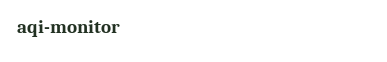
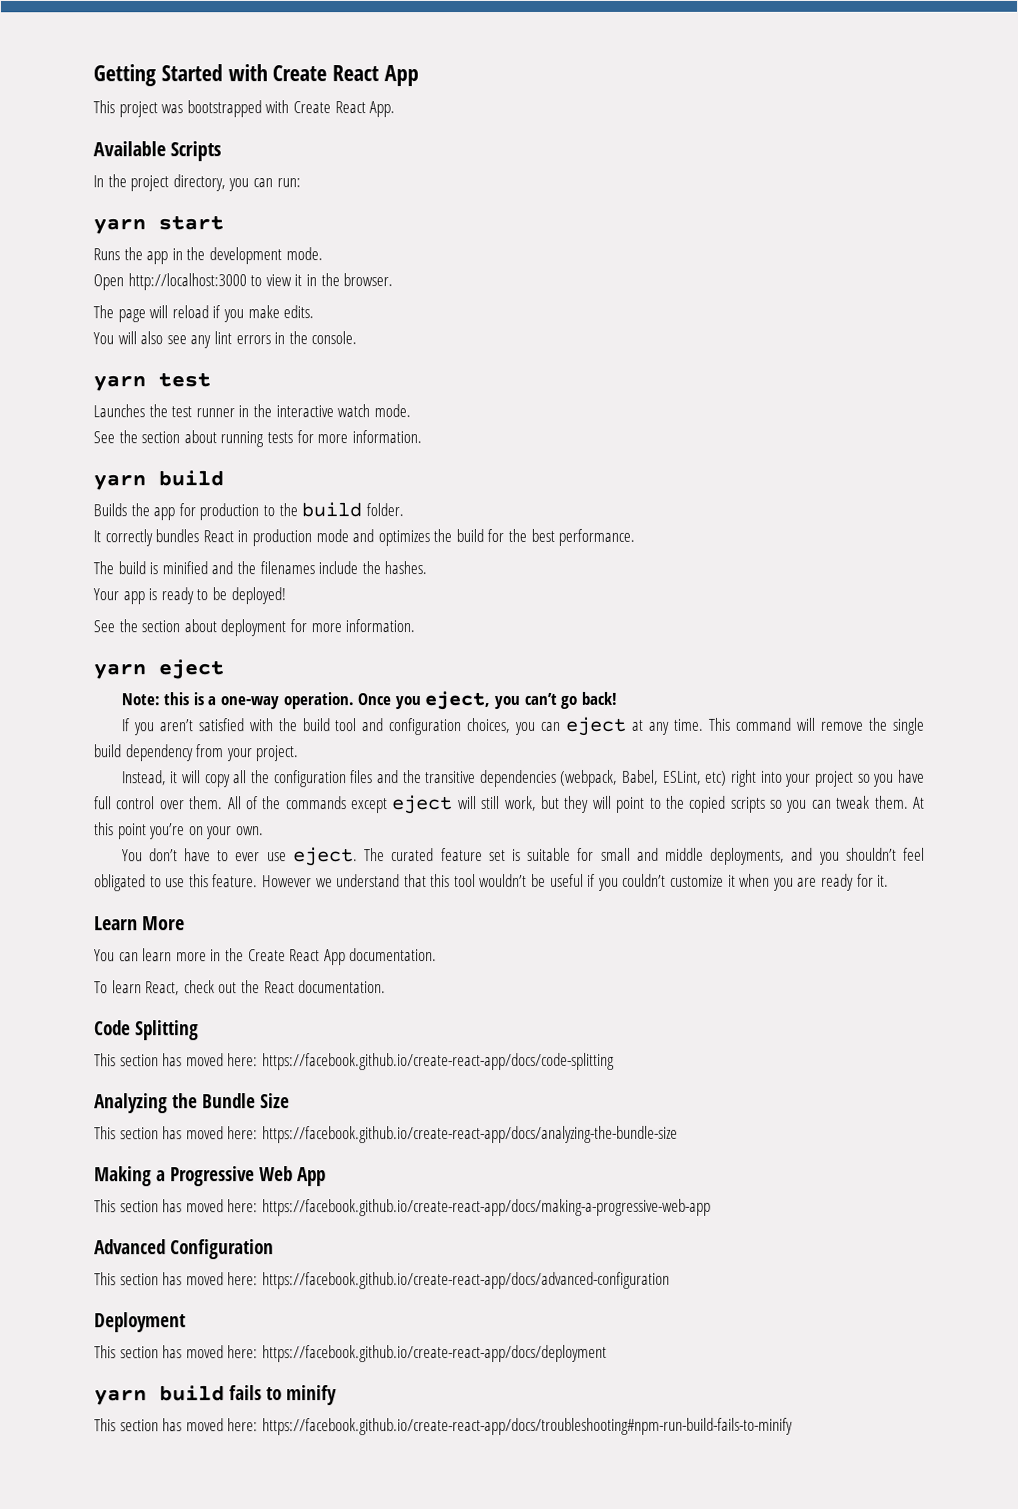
- aqi-monitor
+ Getting Started with Create React App
+ This project was bootstrapped with Create React App.
+ Available Scripts
+ In the project directory, you can run:
+ yarn start
+ Runs the app in the development mode.
+ Open http://localhost:3000 to view it in the browser.
+ The page will reload if you make edits.
+ You will also see any lint errors in the console.
+ yarn test
+ Launches the test runner in the interactive watch mode.
+ See the section about running tests for more information.
+ yarn build
+ Builds the app for production to the build folder.
+ It correctly bundles React in production mode and optimizes the build for the best performance.
+ The build is minified and the filenames include the hashes.
+ Your app is ready to be deployed!
+ See the section about deployment for more information.
+ yarn eject
+ Note: this is a one-way operation. Once you eject, you can’t go back!
+ If you aren’t satisfied with the build tool and configuration choices, you can eject at any time. This command will remove the single build dependency from your project.
+ Instead, it will copy all the configuration files and the transitive dependencies (webpack, Babel, ESLint, etc) right into your project so you have full control over them. All of the commands except eject will still work, but they will point to the copied scripts so you can tweak them. At this point you’re on your own.
+ You don’t have to ever use eject. The curated feature set is suitable for small and middle deployments, and you shouldn’t feel obligated to use this feature. However we understand that this tool wouldn’t be useful if you couldn’t customize it when you are ready for it.
+ Learn More
+ You can learn more in the Create React App documentation.
+ To learn React, check out the React documentation.
+ Code Splitting
+ This section has moved here: https://facebook.github.io/create-react-app/docs/code-splitting
+ Analyzing the Bundle Size
+ This section has moved here: https://facebook.github.io/create-react-app/docs/analyzing-the-bundle-size
+ Making a Progressive Web App
+ This section has moved here: https://facebook.github.io/create-react-app/docs/making-a-progressive-web-app
+ Advanced Configuration
+ This section has moved here: https://facebook.github.io/create-react-app/docs/advanced-configuration
+ Deployment
+ This section has moved here: https://facebook.github.io/create-react-app/docs/deployment
+ yarn build fails to minify
+ This section has moved here: https://facebook.github.io/create-react-app/docs/troubleshooting#npm-run-build-fails-to-minify

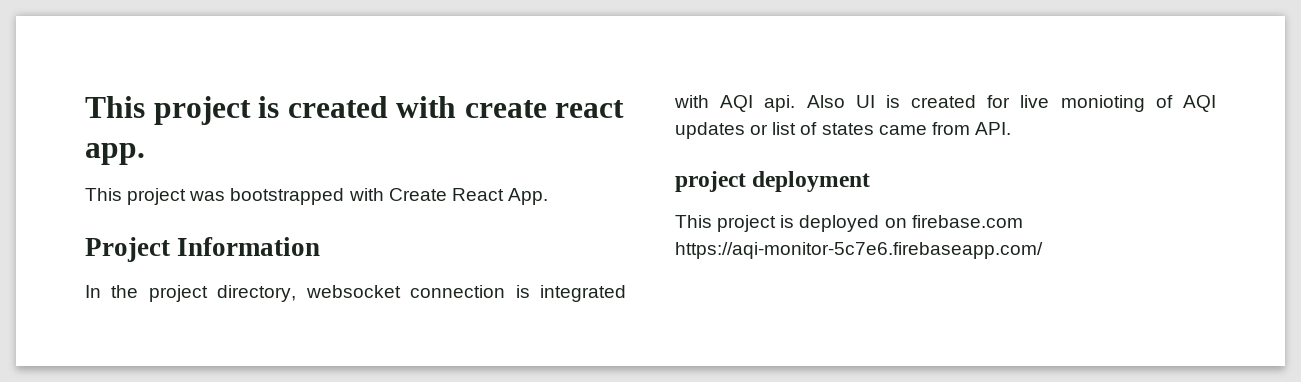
- Getting Started with Create React App
+ This project is created with create react app.
- Available Scripts
+ Project Information
- In the project directory, you can run:
- yarn start
- Runs the app in the development mode.
- Open http://localhost:3000 to view it in the browser.
- The page will reload if you make edits.
- You will also see any lint errors in the console.
- yarn test
- Launches the test runner in the interactive watch mode.
- See the section about running tests for more information.
- yarn build
- Builds the app for production to the build folder.
- It correctly bundles React in production mode and optimizes the build for the best performance.
- The build is minified and the filenames include the hashes.
- Your app is ready to be deployed!
- See the section about deployment for more information.
- yarn eject
- Note: this is a one-way operation. Once you eject, you can’t go back!
- If you aren’t satisfied with the build tool and configuration choices, you can eject at any time. This command will remove the single build dependency from your project.
- Instead, it will copy all the configuration files and the transitive dependencies (webpack, Babel, ESLint, etc) right into your project so you have full control over them. All of the commands except eject will still work, but they will point to the copied scripts so you can tweak them. At this point you’re on your own.
- You don’t have to ever use eject. The curated feature set is suitable for small and middle deployments, and you shouldn’t feel obligated to use this feature. However we understand that this tool wouldn’t be useful if you couldn’t customize it when you are ready for it.
- Learn More
- You can learn more in the Create React App documentation.
- To learn React, check out the React documentation.
- Code Splitting
- This section has moved here: https://facebook.github.io/create-react-app/docs/code-splitting
- Analyzing the Bundle Size
- This section has moved here: https://facebook.github.io/create-react-app/docs/analyzing-the-bundle-size
- Making a Progressive Web App
- This section has moved here: https://facebook.github.io/create-react-app/docs/making-a-progressive-web-app
- Advanced Configuration
- This section has moved here: https://facebook.github.io/create-react-app/docs/advanced-configuration
- Deployment
- This section has moved here: https://facebook.github.io/create-react-app/docs/deployment
- yarn build fails to minify
- This section has moved here: https://facebook.github.io/create-react-app/docs/troubleshooting#npm-run-build-fails-to-minify
+ In the project directory, websocket connection is integrated with AQI api. Also UI is created for live monioting of AQI updates or list of states came from API.
+ project deployment
+ This project is deployed on firebase.com https://aqi-monitor-5c7e6.firebaseapp.com/

